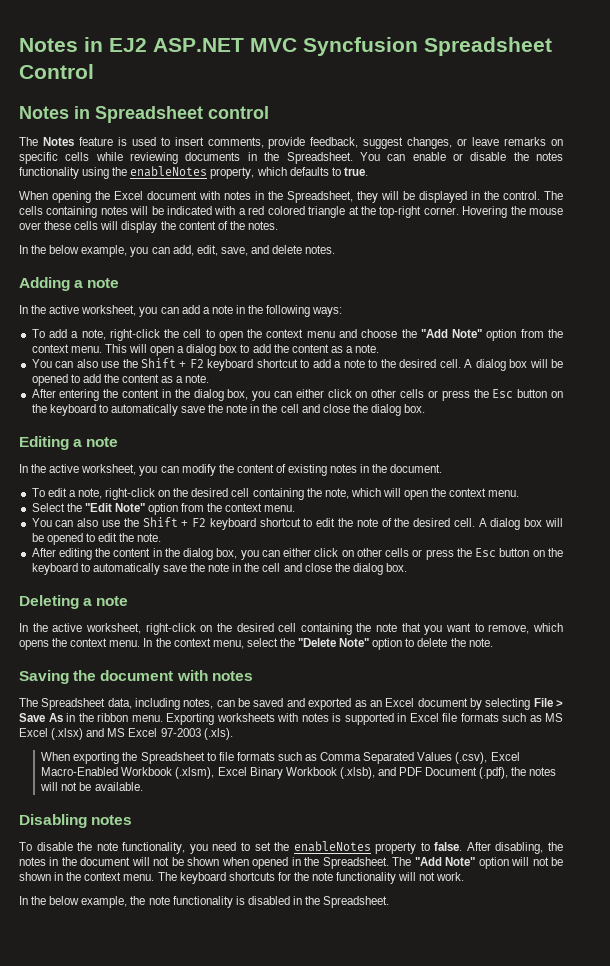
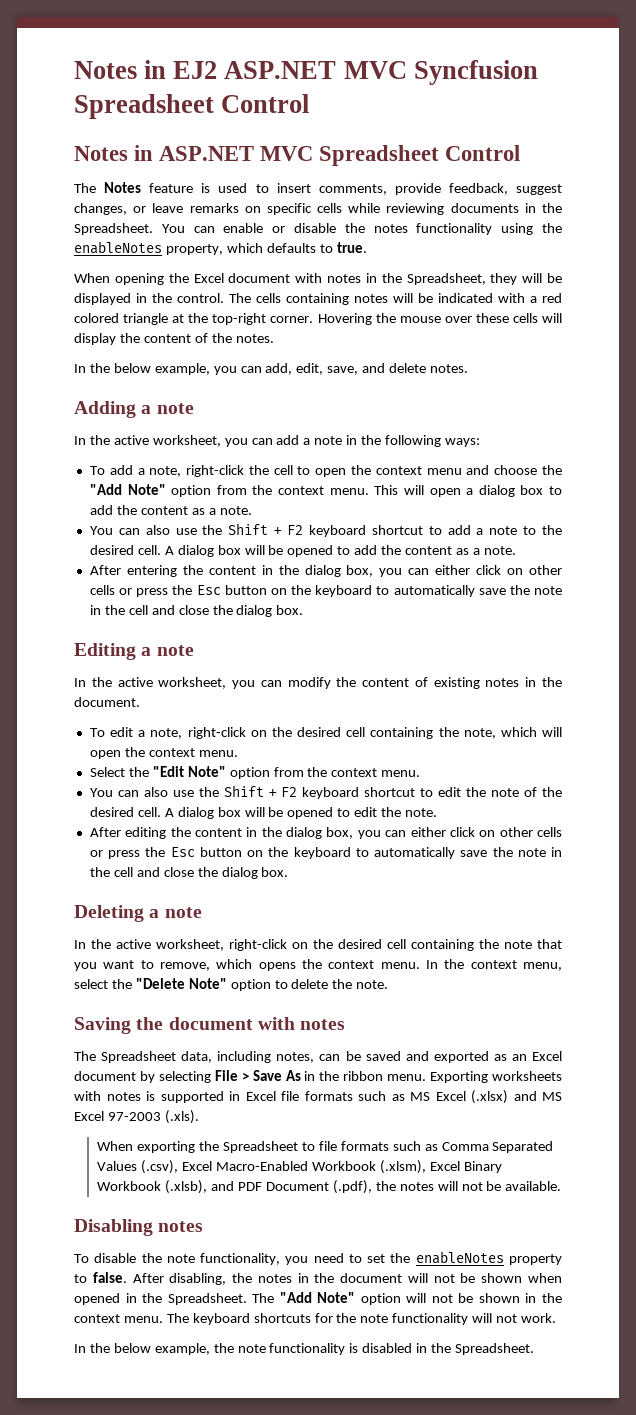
- Notes in Spreadsheet control
+ Notes in ASP.NET MVC Spreadsheet Control

